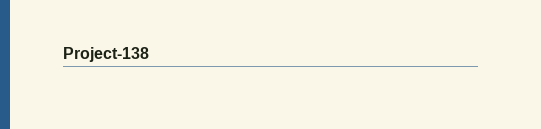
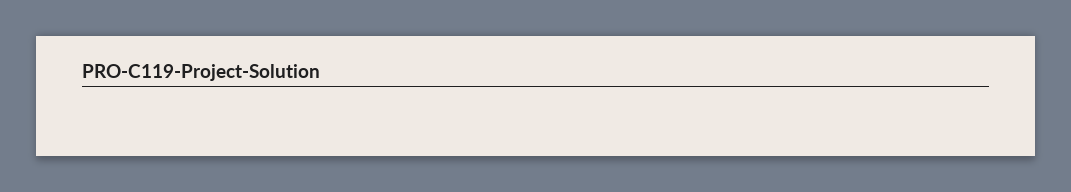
- Project-138
+ PRO-C119-Project-Solution

